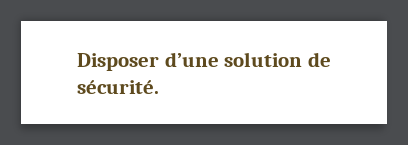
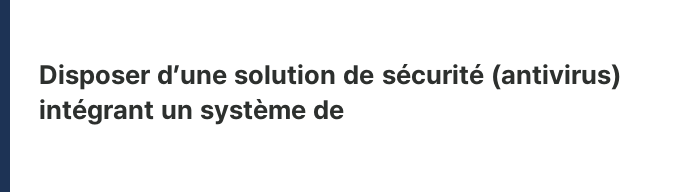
- Disposer d’une solution de sécurité.
+ Disposer d’une solution de sécurité (antivirus) intégrant un système de

